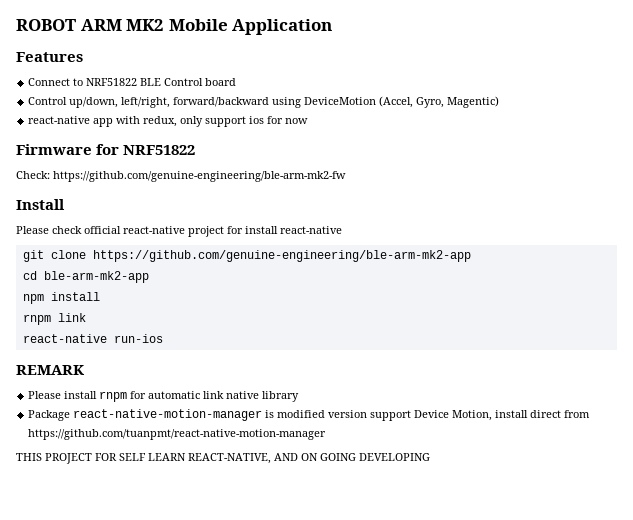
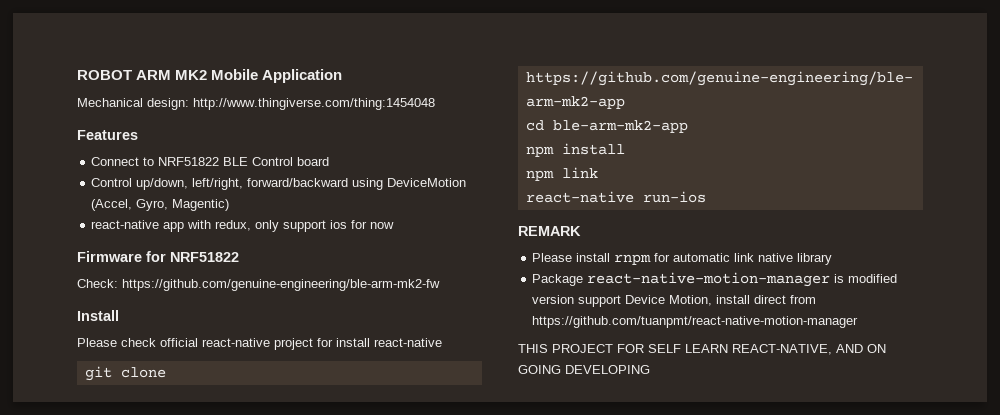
+ Mechanical design: http://www.thingiverse.com/thing:1454048
- rnpm link
+ npm link

